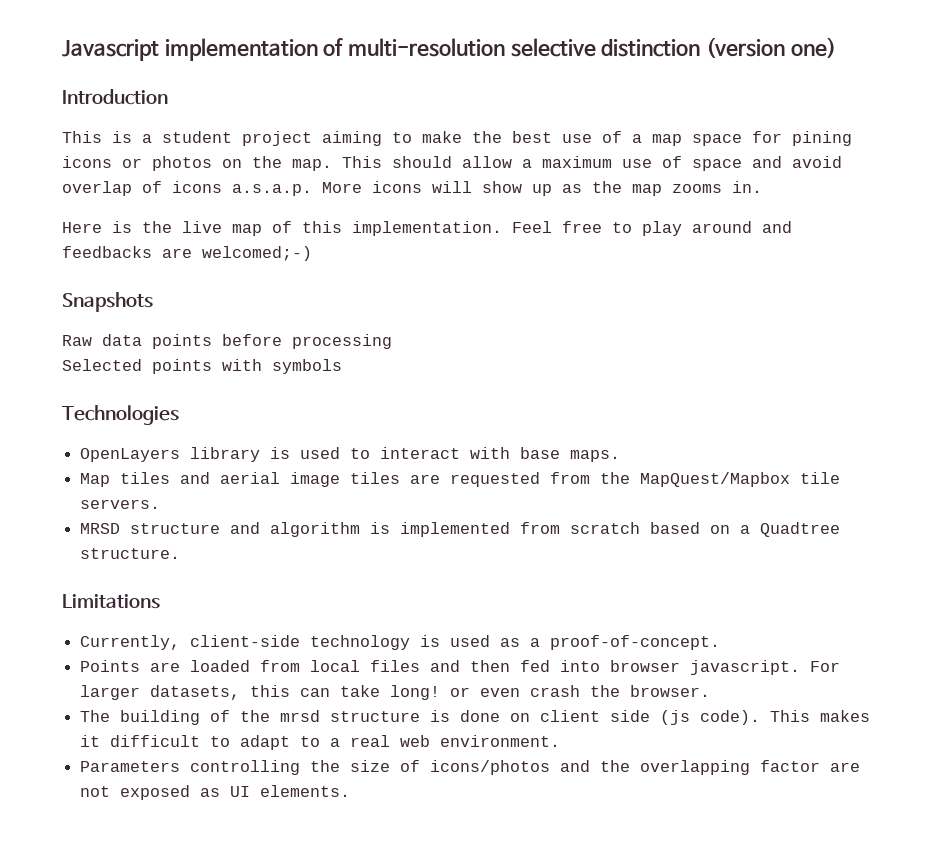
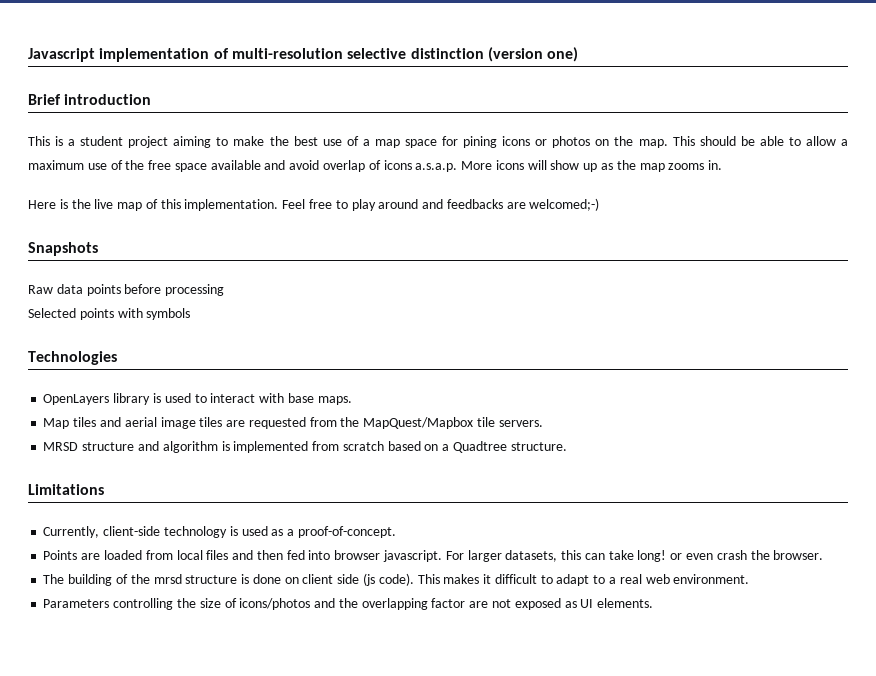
- Introduction
+ Brief introduction
- This should allow a maximum use of space and avoid overlap of icons a.s.a.p. More icons will show up as the map zooms in.
+ This should be able to allow a maximum use of the free space available and avoid overlap of icons a.s.a.p. More icons will show up as the map zooms in.

